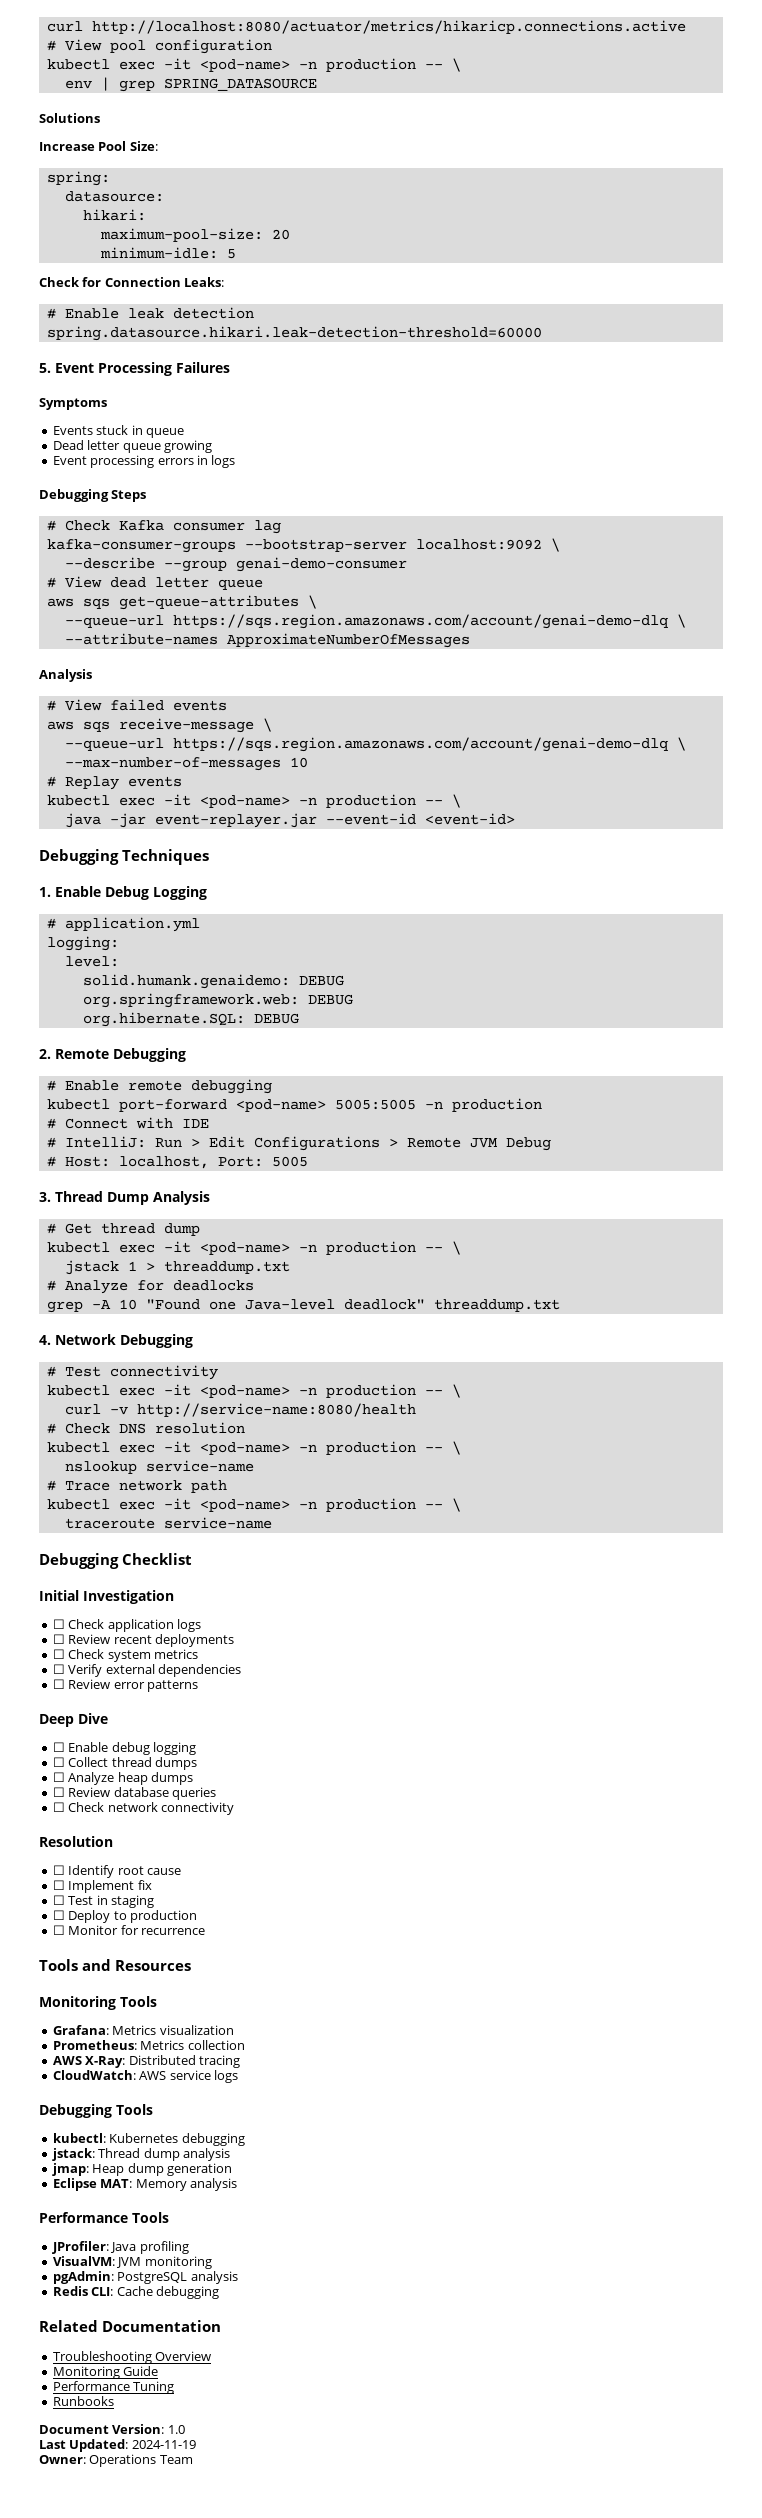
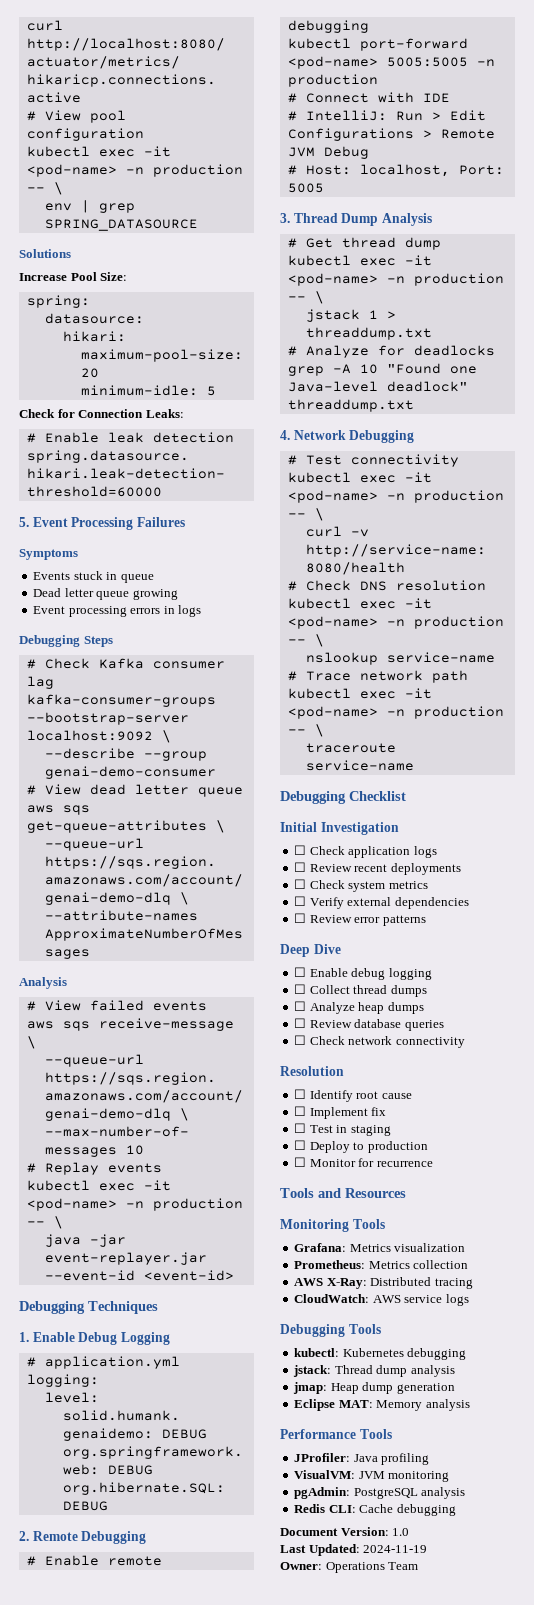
- Related Documentation
- Troubleshooting Overview
- Monitoring Guide
- Performance Tuning
- Runbooks

